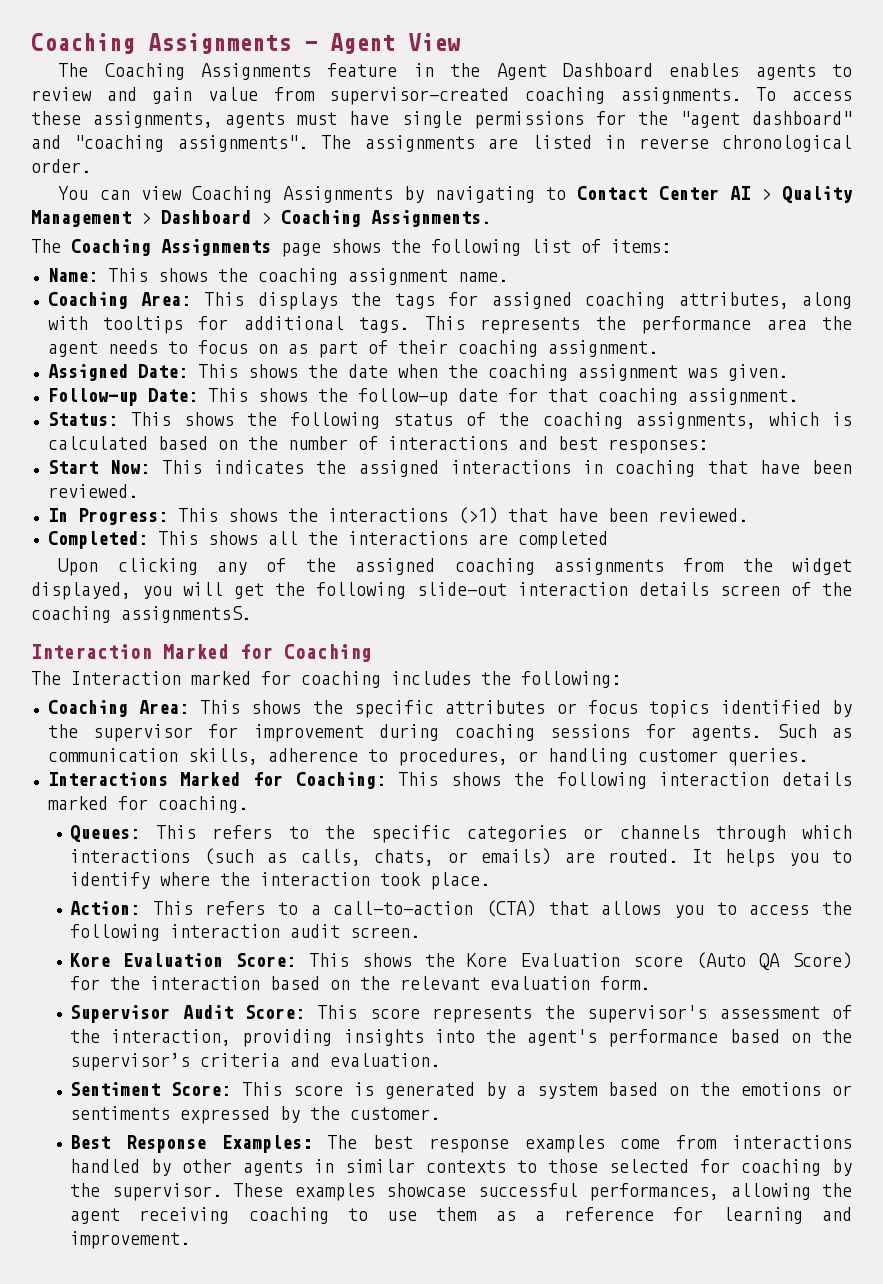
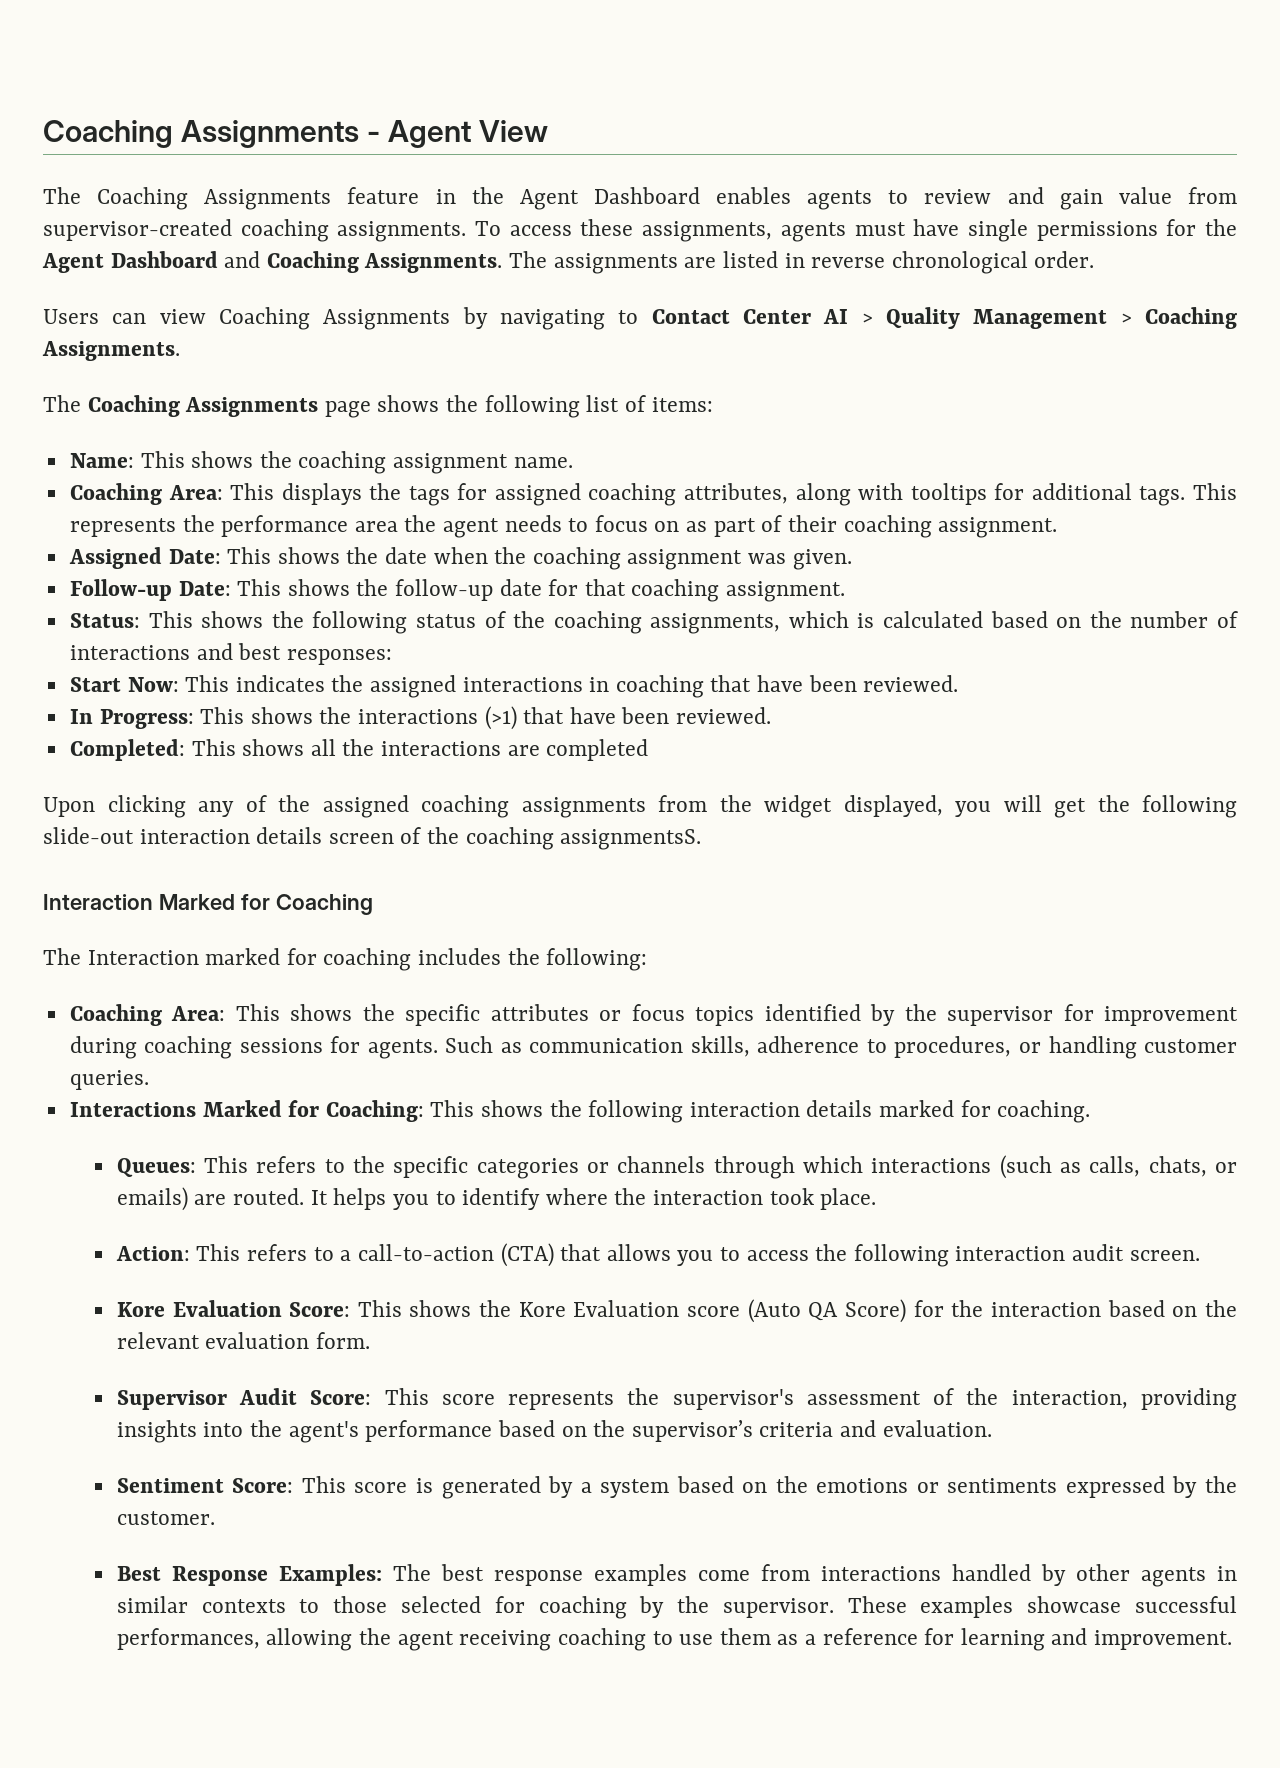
- To access these assignments, agents must have single permissions for the "agent dashboard" and "coaching assignments".
+ To access these assignments, agents must have single permissions for the Agent Dashboard and Coaching Assignments.
- You can view Coaching Assignments by navigating to Contact Center AI > Quality Management > Dashboard > Coaching Assignments.
+ Users can view Coaching Assignments by navigating to Contact Center AI > Quality Management > Coaching Assignments.

